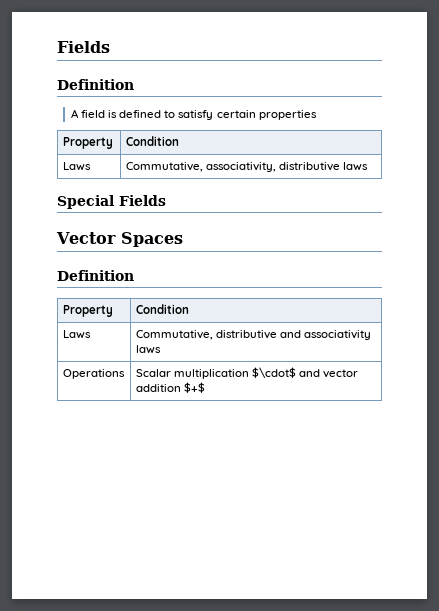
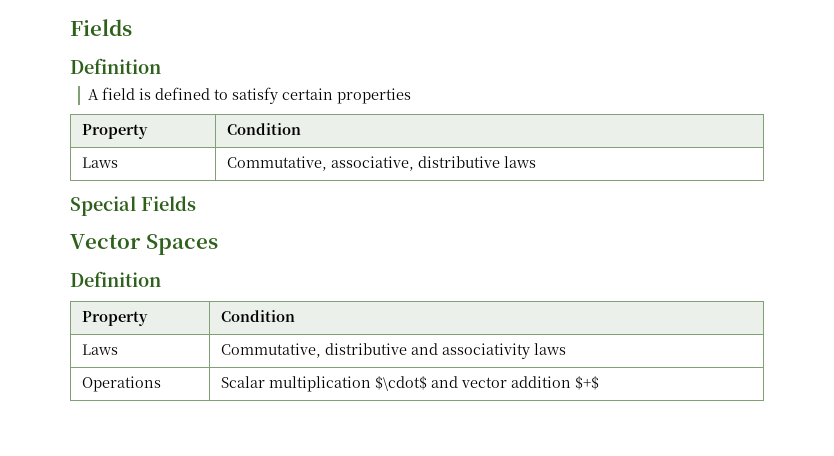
- Laws | Commutative, associativity, distributive laws
+ Laws | Commutative, associative, distributive laws

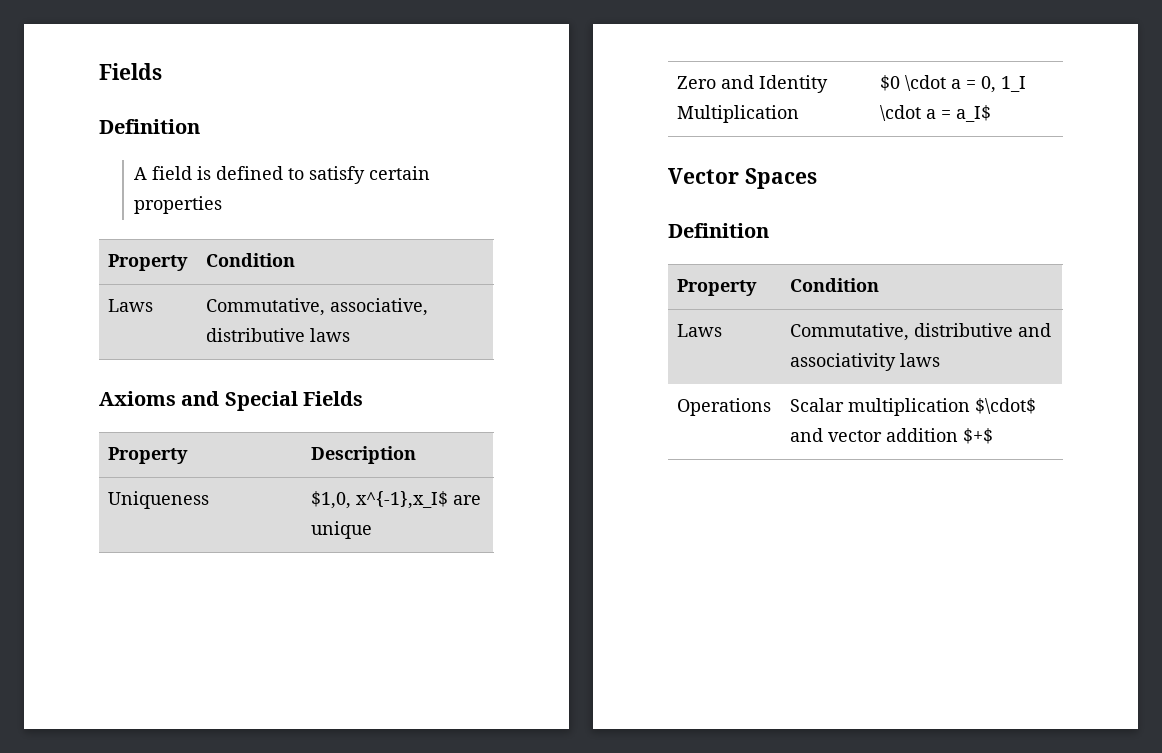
- Special Fields
+ Axioms and Special Fields
+ Property | Description
+ Uniqueness | $1,0, x^{-1},x_I$ are unique
+ Zero and Identity Multiplication | $0 \cdot a = 0, 1_I \cdot a = a_I$

